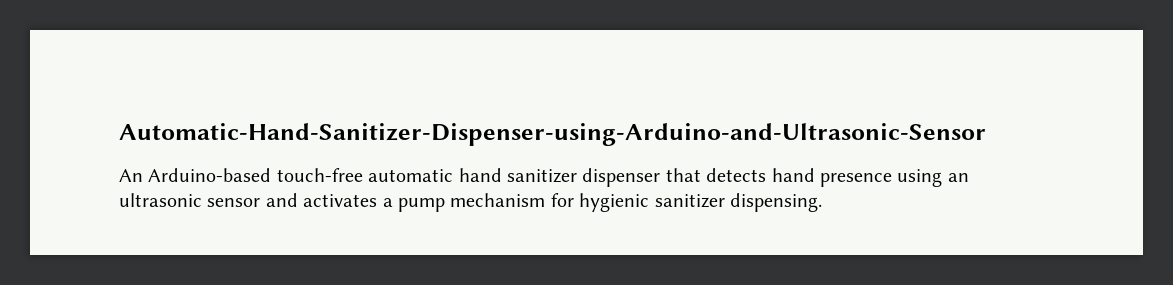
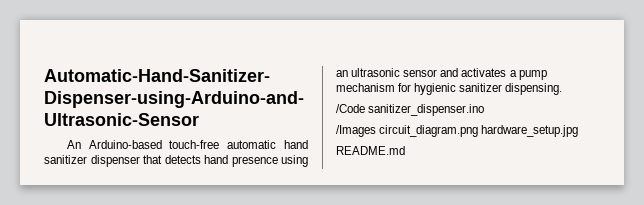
+ /Code sanitizer_dispenser.ino
+ /Images circuit_diagram.png hardware_setup.jpg
+ README.md

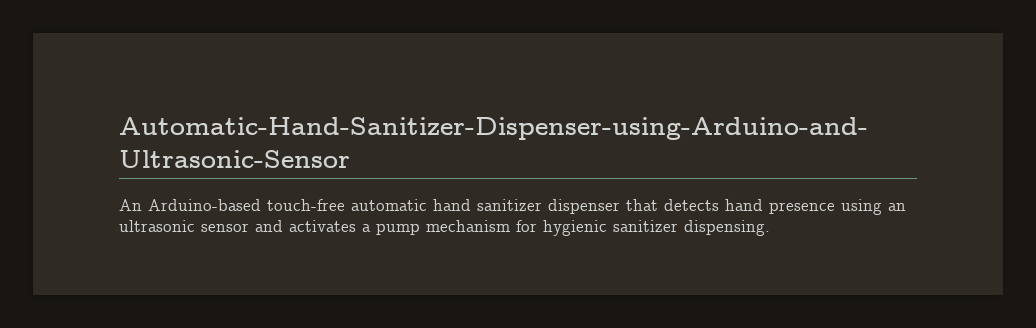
- /Code sanitizer_dispenser.ino
- /Images circuit_diagram.png hardware_setup.jpg
- README.md

